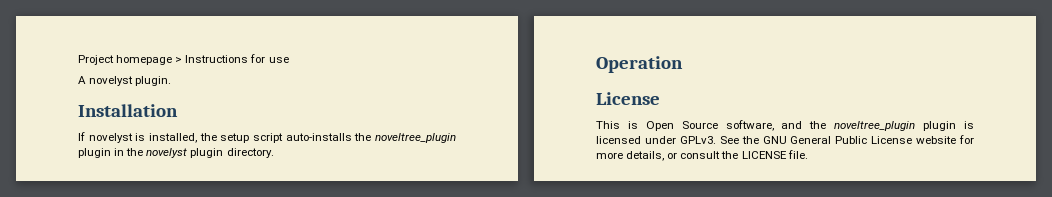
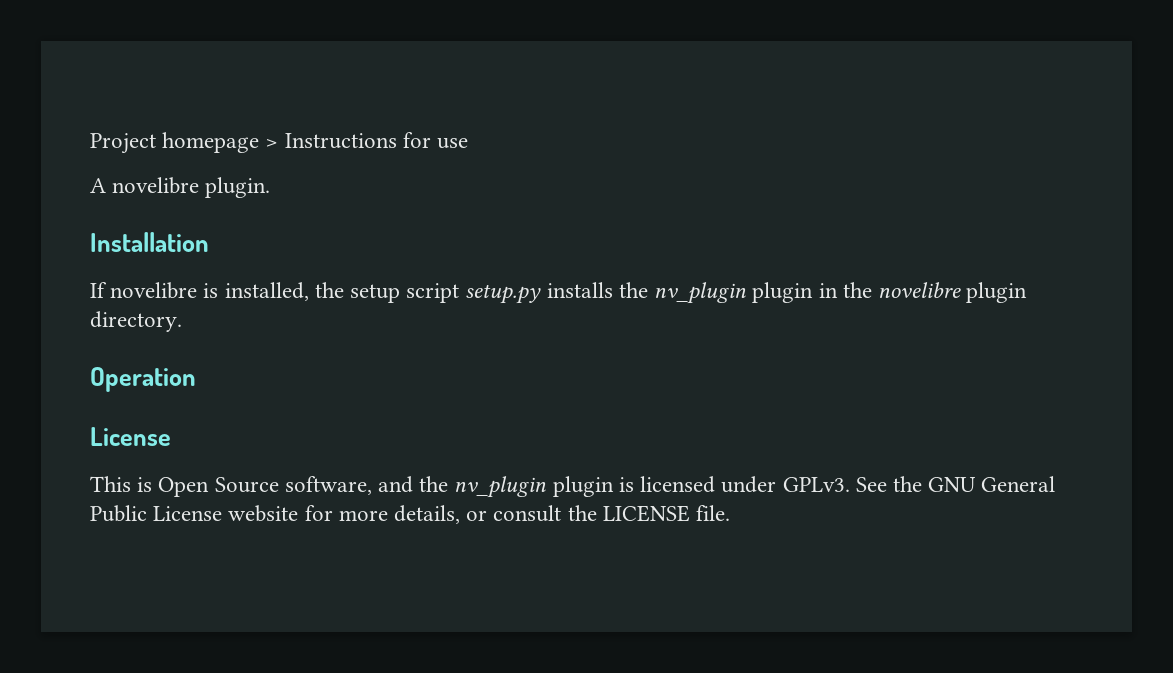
- A novelyst plugin.
+ A novelibre plugin.
- If novelyst is installed, the setup script auto-installs the noveltree_plugin plugin in the novelyst plugin directory.
+ If novelibre is installed, the setup script setup.py installs the nv_plugin plugin in the novelibre plugin directory.
- This is Open Source software, and the noveltree_plugin plugin is licensed under GPLv3.
+ This is Open Source software, and the nv_plugin plugin is licensed under GPLv3.

